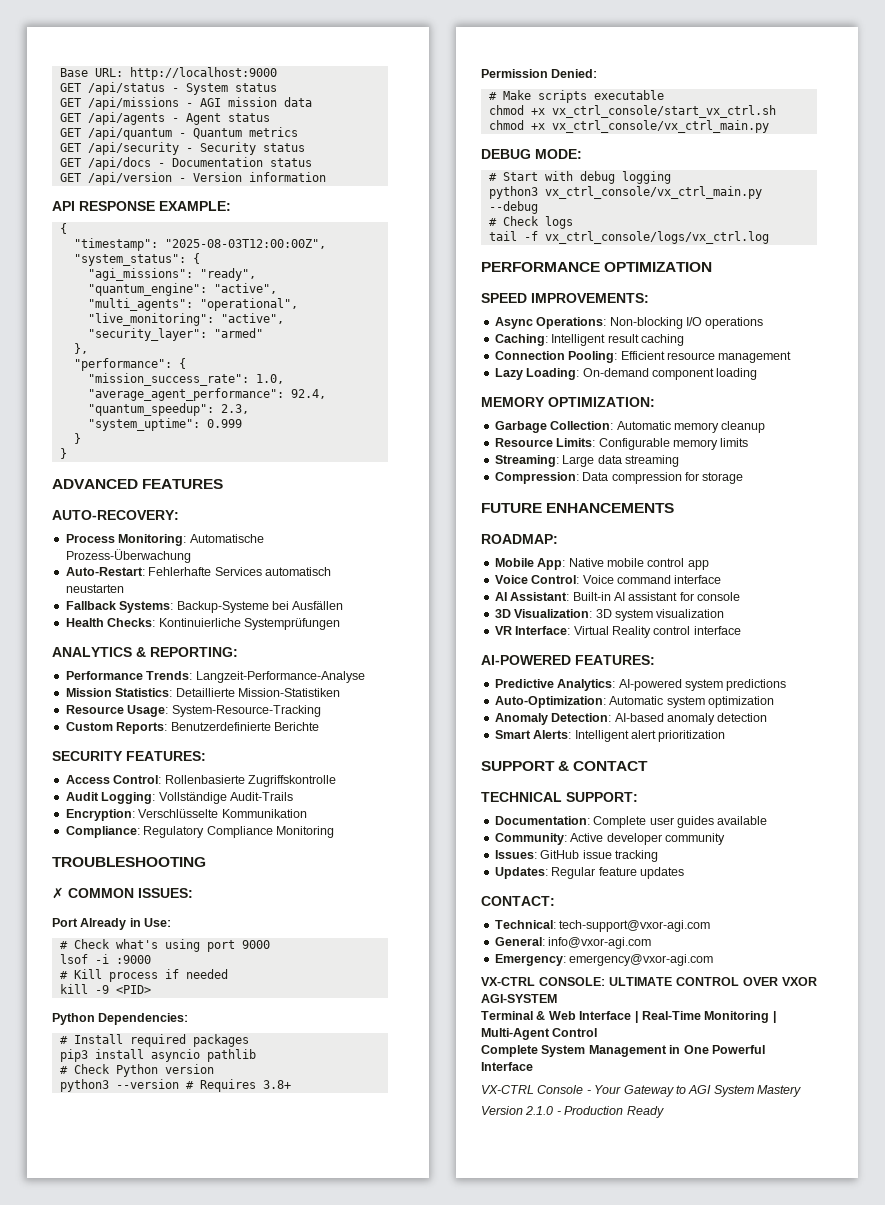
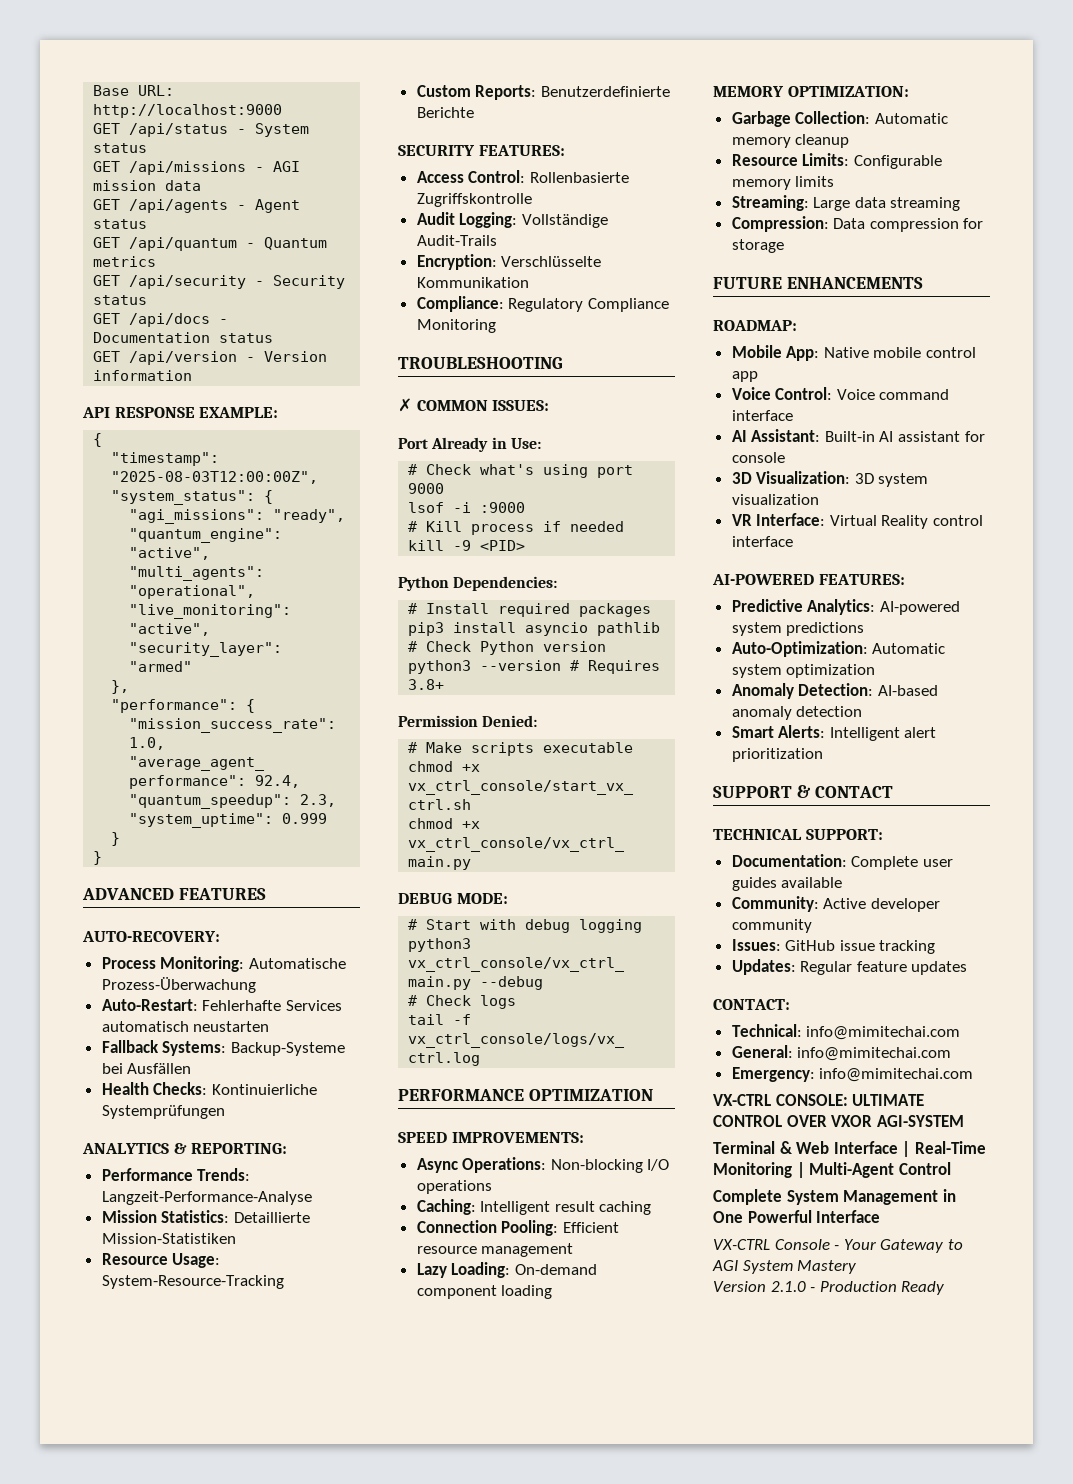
- Technical: tech-support@vxor-agi.com
+ Technical: info@mimitechai.com
- General: info@vxor-agi.com
+ General: info@mimitechai.com
- Emergency: emergency@vxor-agi.com
+ Emergency: info@mimitechai.com

